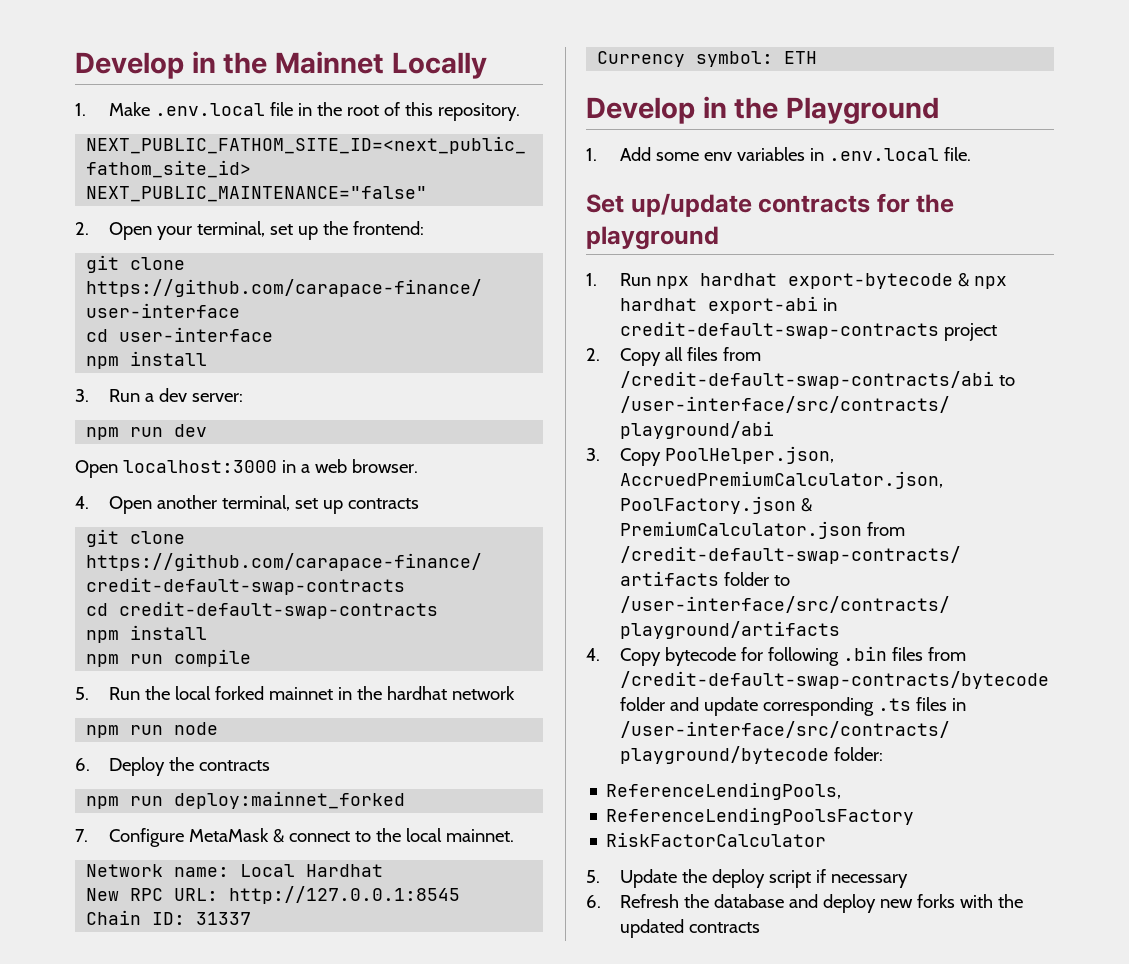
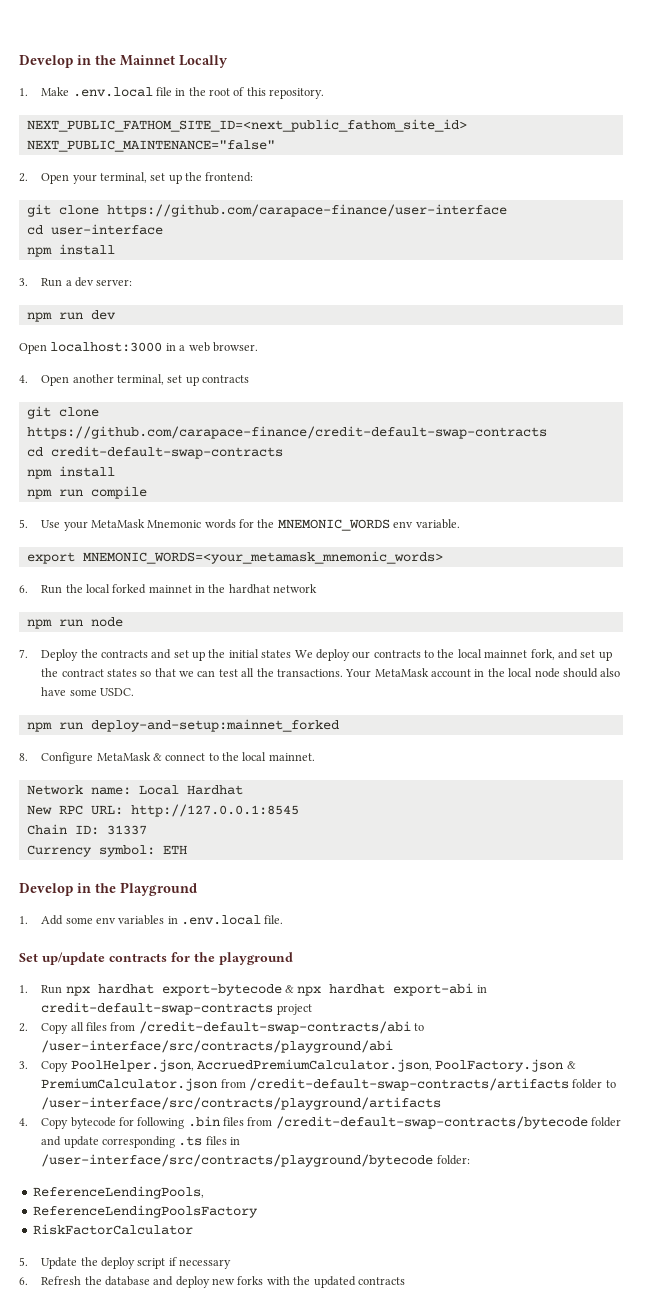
- 5. Run the local forked mainnet in the hardhat network
+ 5. Use your MetaMask Mnemonic words for the MNEMONIC_WORDS env variable.
+ export MNEMONIC_WORDS=<your_metamask_mnemonic_words>
+ 6. Run the local forked mainnet in the hardhat network
- 6. Deploy the contracts
- npm run deploy:mainnet_forked
- 7. Configure MetaMask & connect to the local mainnet.
+ 7. Deploy the contracts and set up the initial states We deploy our contracts to the local mainnet fork, and set up the contract states so that we can test all the transactions. Your MetaMask account in the local node should also have some USDC.
+ npm run deploy-and-setup:mainnet_forked
+ 8. Configure MetaMask & connect to the local mainnet.

